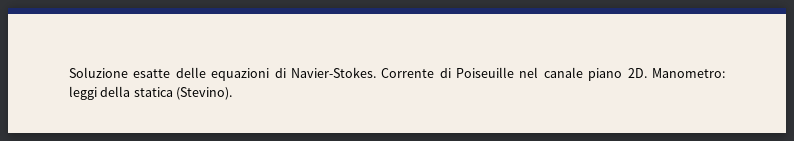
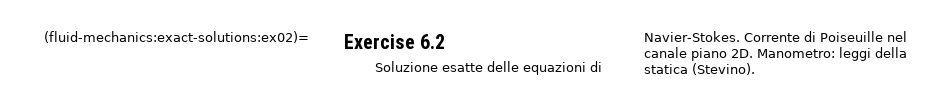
+ (fluid-mechanics:exact-solutions:ex02)=
+ Exercise 6.2

